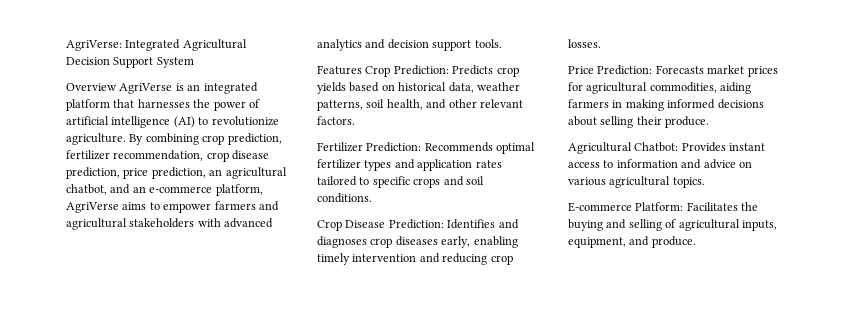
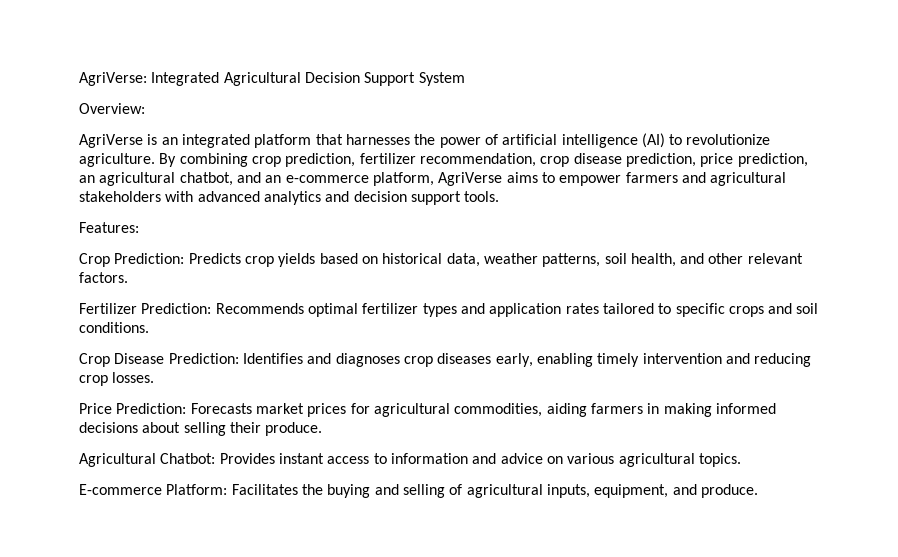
- Overview AgriVerse is an integrated platform that harnesses the power of artificial intelligence (AI) to revolutionize agriculture.
+ Overview:
+ AgriVerse is an integrated platform that harnesses the power of artificial intelligence (AI) to revolutionize agriculture.
- Features Crop Prediction: Predicts crop yields based on historical data, weather patterns, soil health, and other relevant factors.
+ Features:
+ Crop Prediction: Predicts crop yields based on historical data, weather patterns, soil health, and other relevant factors.

